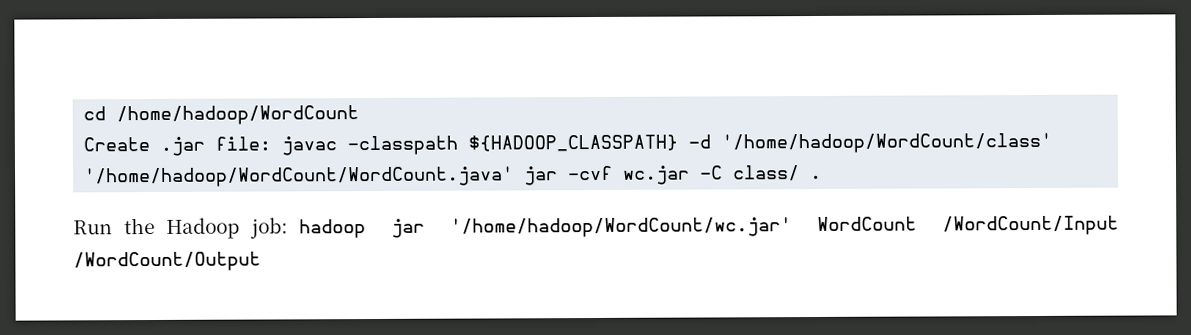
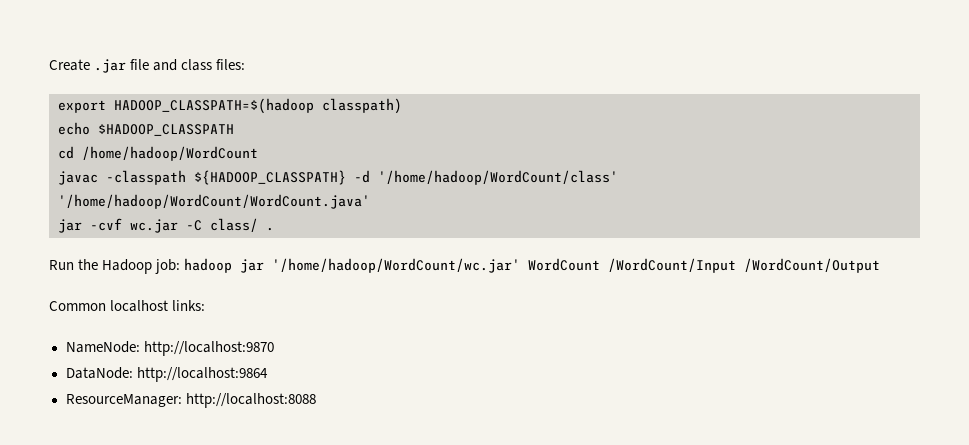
+ Create .jar file and class files:
+ export HADOOP_CLASSPATH=$(hadoop classpath)
+ echo $HADOOP_CLASSPATH
- Create .jar file: javac -classpath ${HADOOP_CLASSPATH} -d '/home/hadoop/WordCount/class' '/home/hadoop/WordCount/WordCount.java' jar -cvf wc.jar -C class/ .
+ javac -classpath ${HADOOP_CLASSPATH} -d '/home/hadoop/WordCount/class' '/home/hadoop/WordCount/WordCount.java'
+ jar -cvf wc.jar -C class/ .
+ Common localhost links:
+ NameNode: http://localhost:9870
+ DataNode: http://localhost:9864
+ ResourceManager: http://localhost:8088

